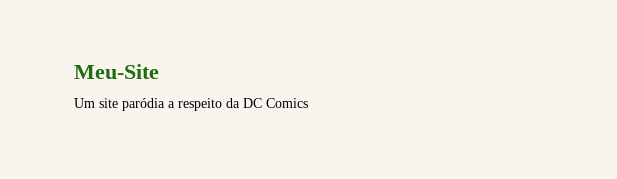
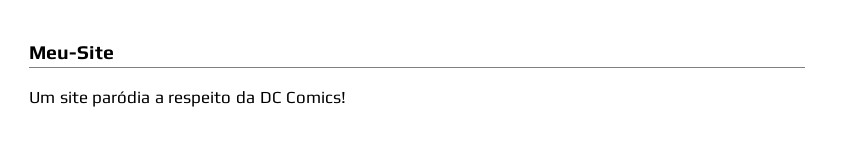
- Um site paródia a respeito da DC Comics
+ Um site paródia a respeito da DC Comics!

